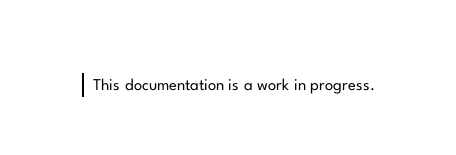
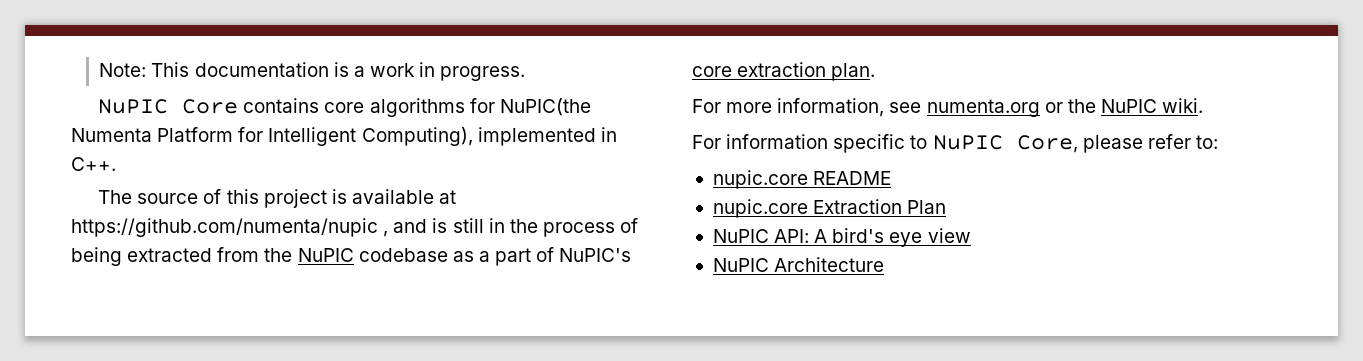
- This documentation is a work in progress.
+ Note: This documentation is a work in progress.
+ NuPIC Core contains core algorithms for NuPIC(the Numenta Platform for Intelligent Computing), implemented in C++.
+ The source of this project is available at https://github.com/numenta/nupic , and is still in the process of being extracted from the NuPIC codebase as a part of NuPIC's core extraction plan.
+ For more information, see numenta.org or the NuPIC wiki.
+ For information specific to NuPIC Core, please refer to:
+ nupic.core README
+ nupic.core Extraction Plan
+ NuPIC API: A bird's eye view
+ NuPIC Architecture

